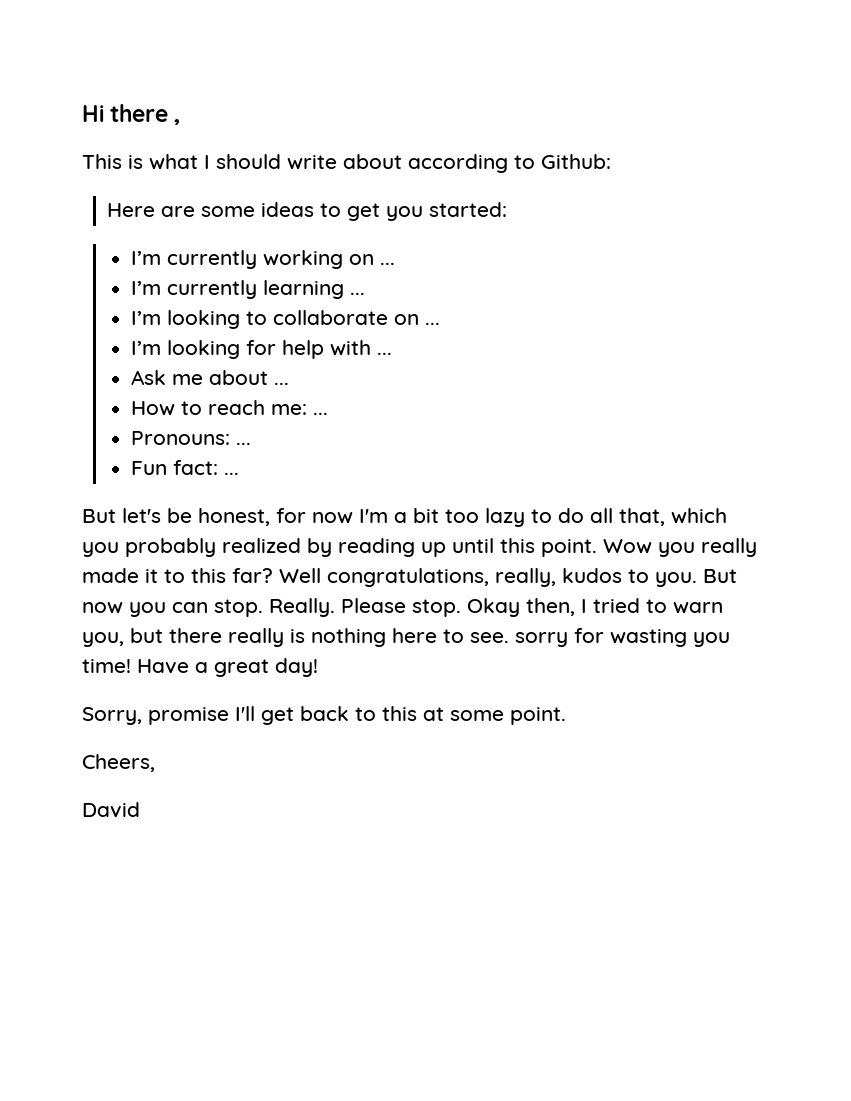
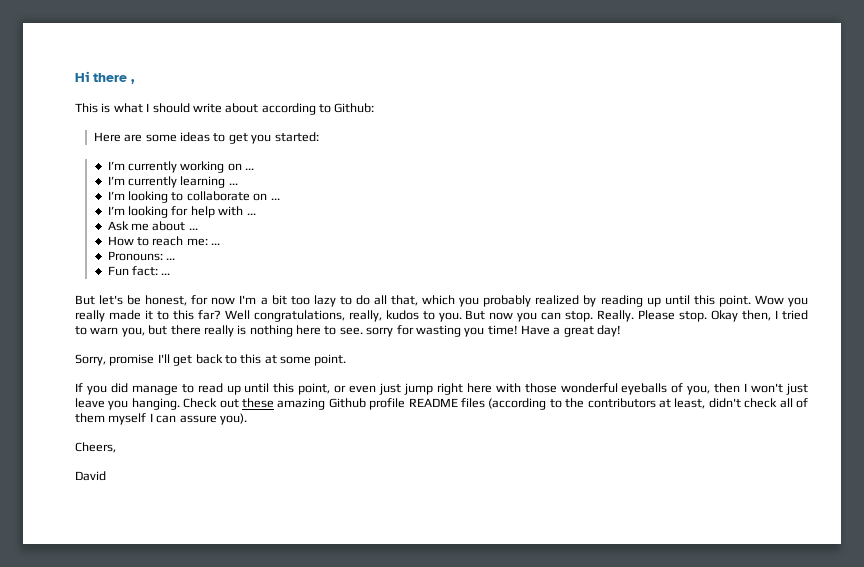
+ If you did manage to read up until this point, or even just jump right here with those wonderful eyeballs of you, then I won't just leave you hanging. Check out these amazing Github profile README files (according to the contributors at least, didn't check all of them myself I can assure you).

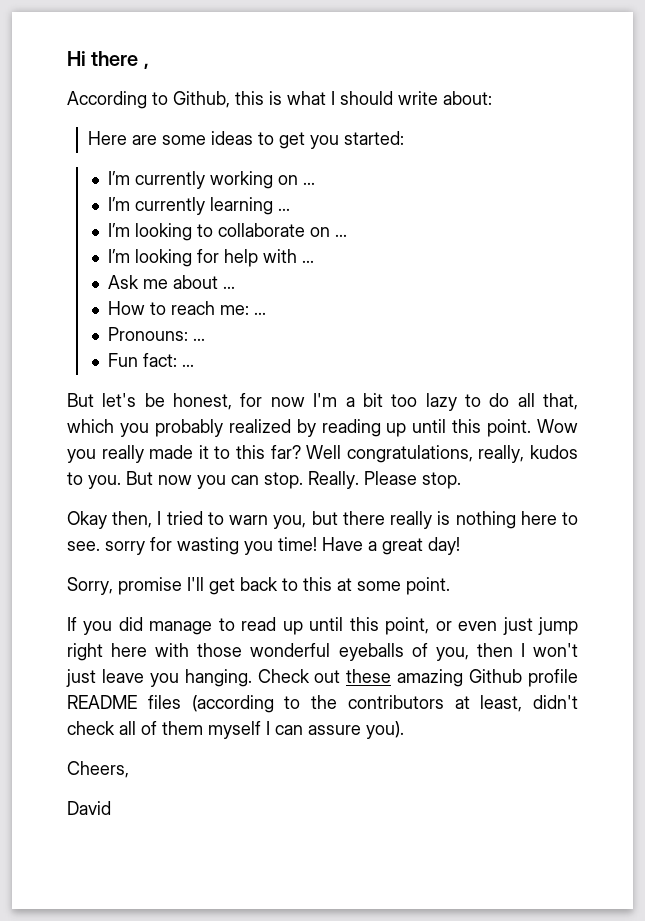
- This is what I should write about according to Github:
+ According to Github, this is what I should write about:
- Please stop. Okay then, I tried to warn you, but there really is nothing here to see. sorry for wasting you time!
+ Please stop.
+ Okay then, I tried to warn you, but there really is nothing here to see. sorry for wasting you time!

